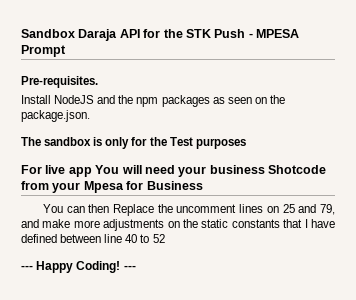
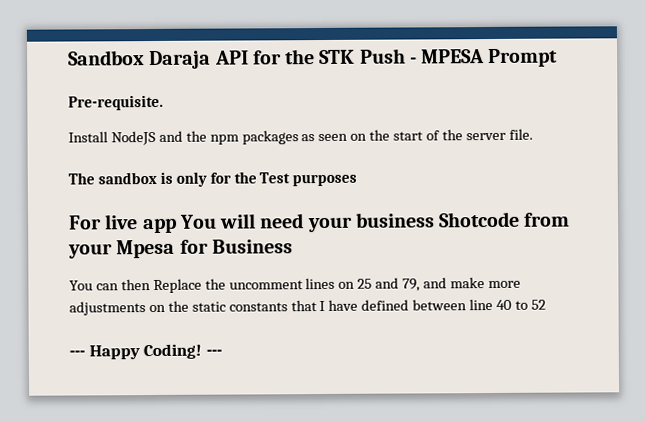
- Pre-requisites.
+ Pre-requisite.
- Install NodeJS and the npm packages as seen on the package.json.
+ Install NodeJS and the npm packages as seen on the start of the server file.

